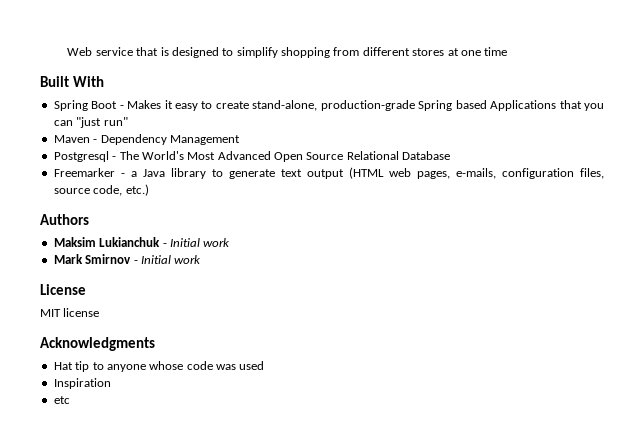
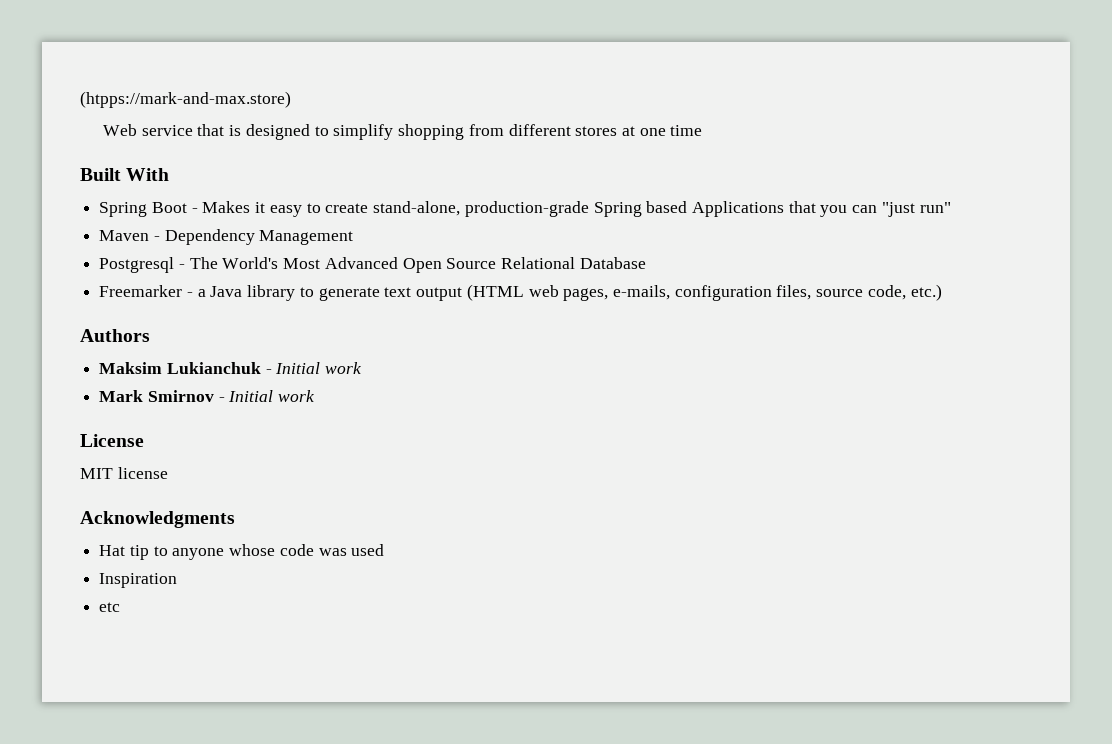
+ (htpps://mark-and-max.store)

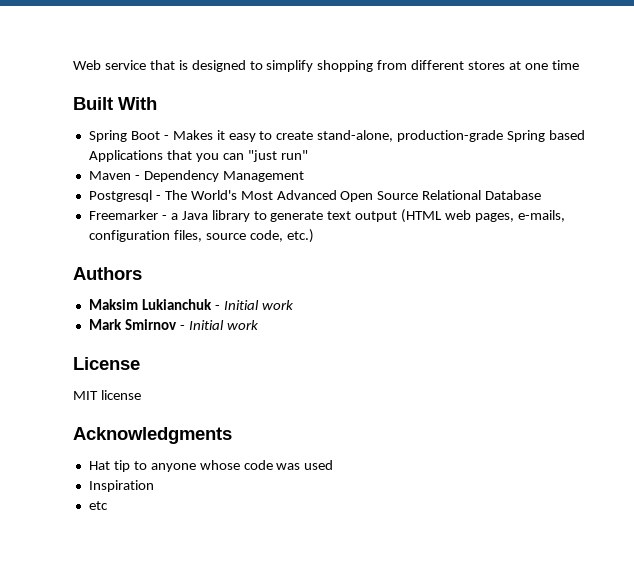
- (htpps://mark-and-max.store)

